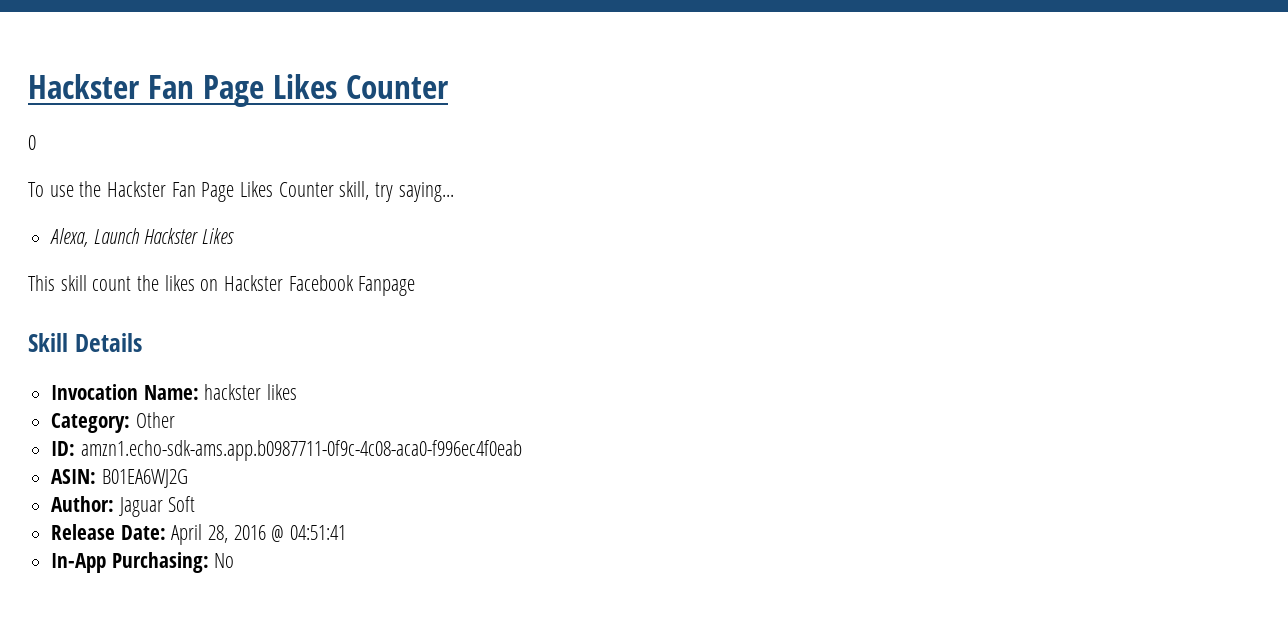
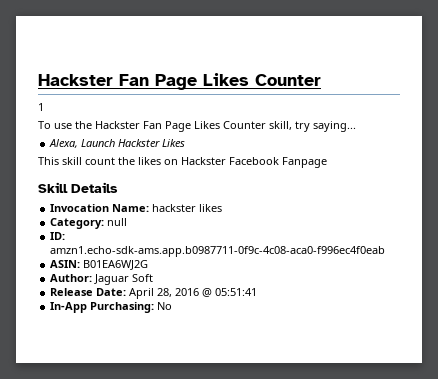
- 0
+ 1
- Category: Other
+ Category: null
- Release Date: April 28, 2016 @ 04:51:41
+ Release Date: April 28, 2016 @ 05:51:41

